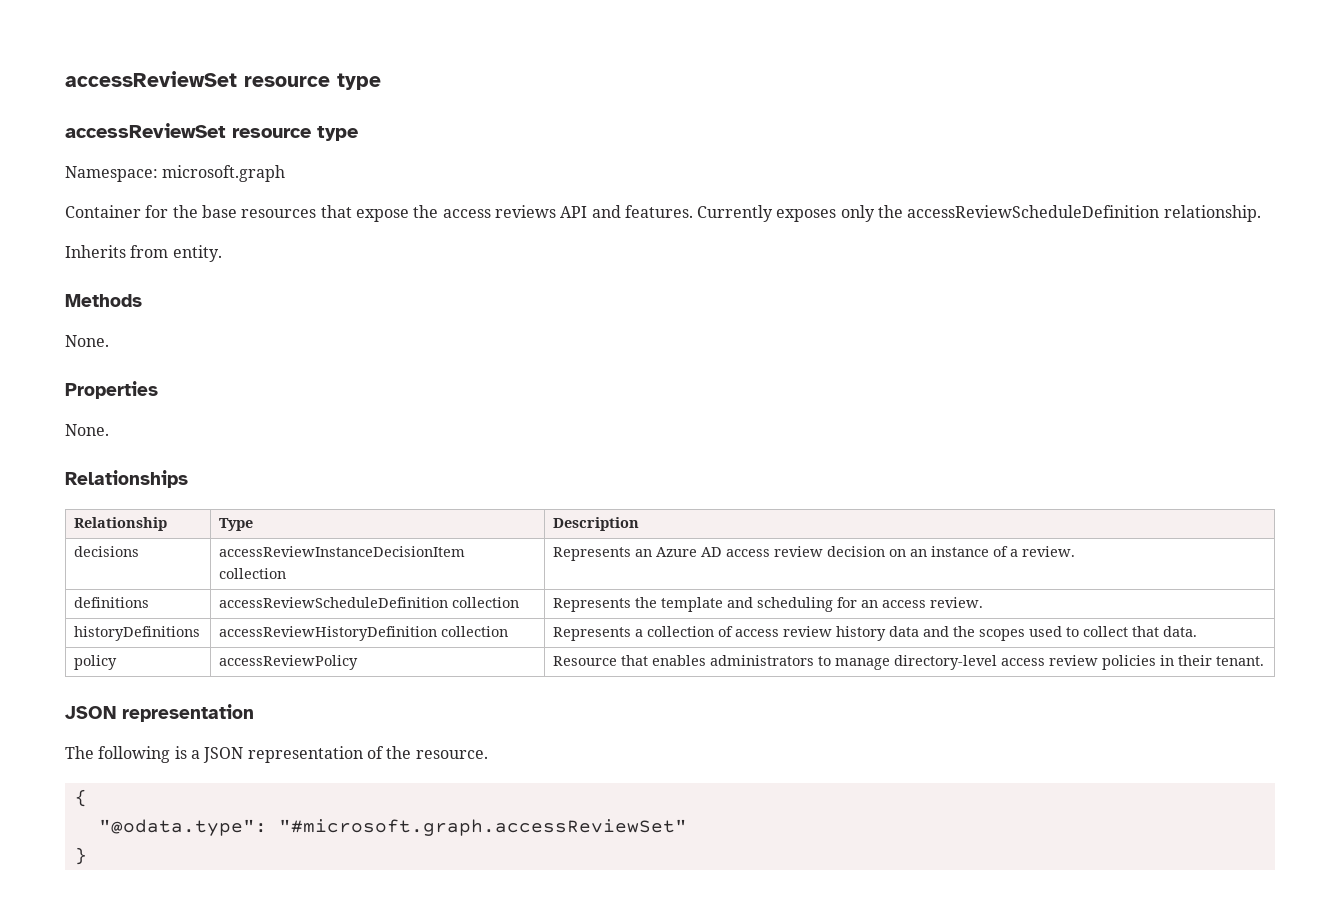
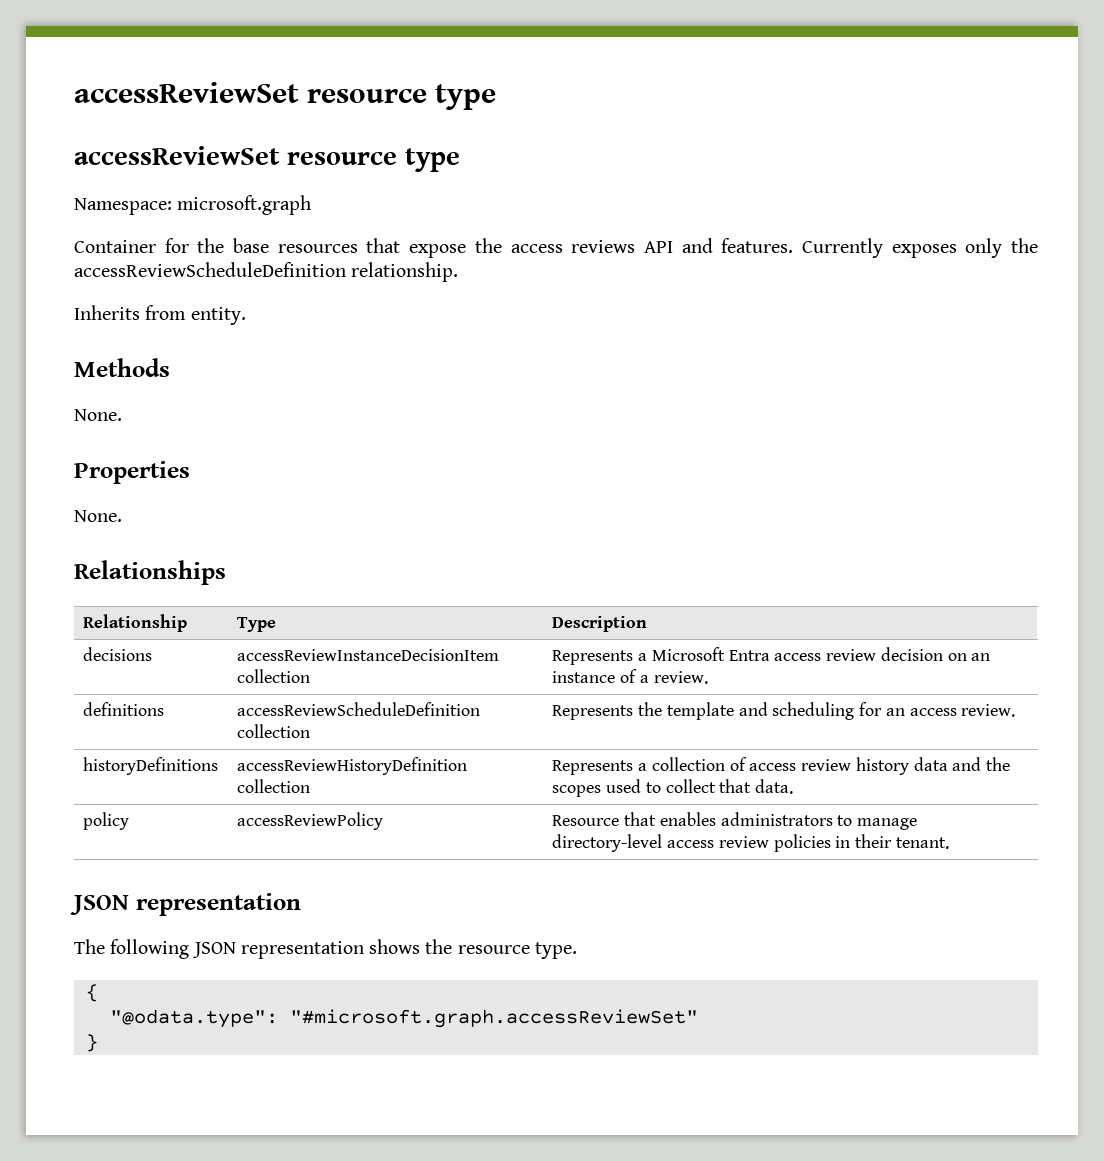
- decisions | accessReviewInstanceDecisionItem collection | Represents an Azure AD access review decision on an instance of a review.
+ decisions | accessReviewInstanceDecisionItem collection | Represents a Microsoft Entra access review decision on an instance of a review.
- The following is a JSON representation of the resource.
+ The following JSON representation shows the resource type.

